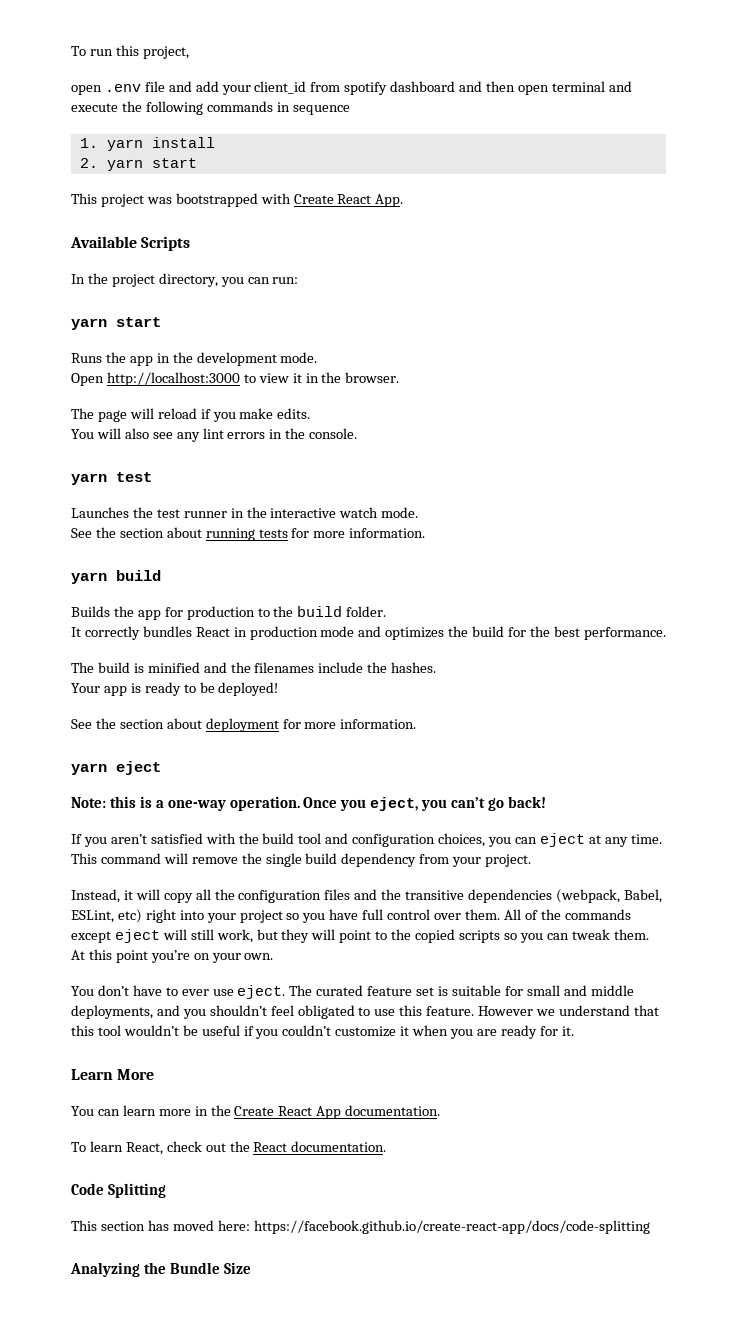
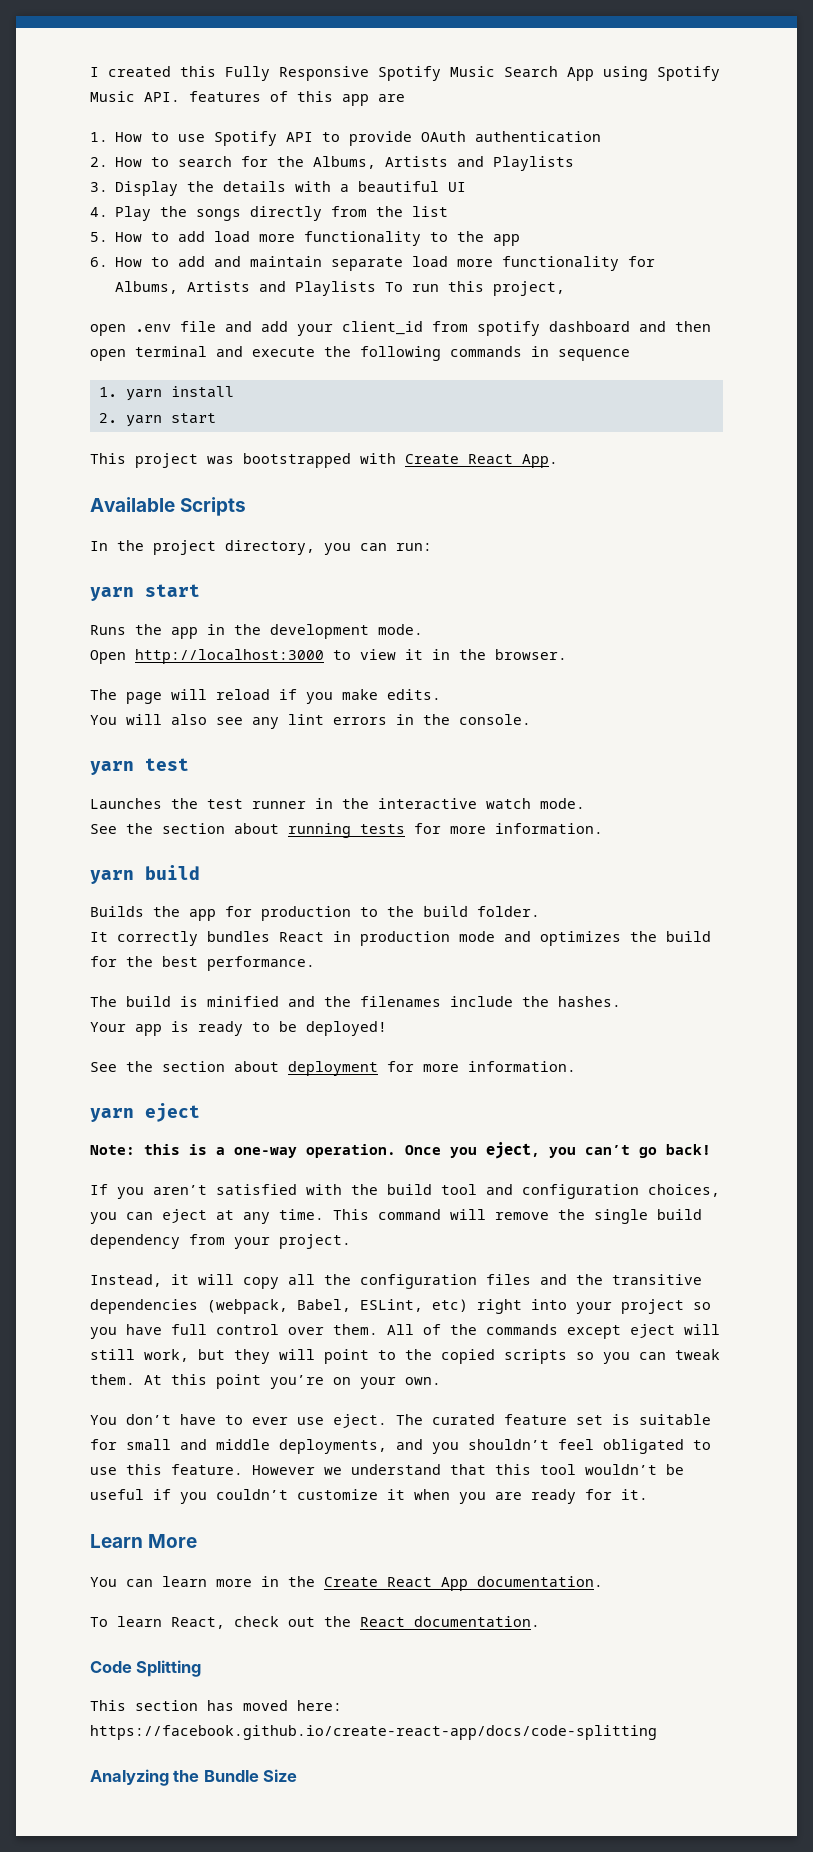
- To run this project,
+ I created this Fully Responsive Spotify Music Search App using Spotify Music API. features of this app are
+ 1. How to use Spotify API to provide OAuth authentication
+ 2. How to search for the Albums, Artists and Playlists
+ 3. Display the details with a beautiful UI
+ 4. Play the songs directly from the list
+ 5. How to add load more functionality to the app
+ 6. How to add and maintain separate load more functionality for Albums, Artists and Playlists To run this project,

